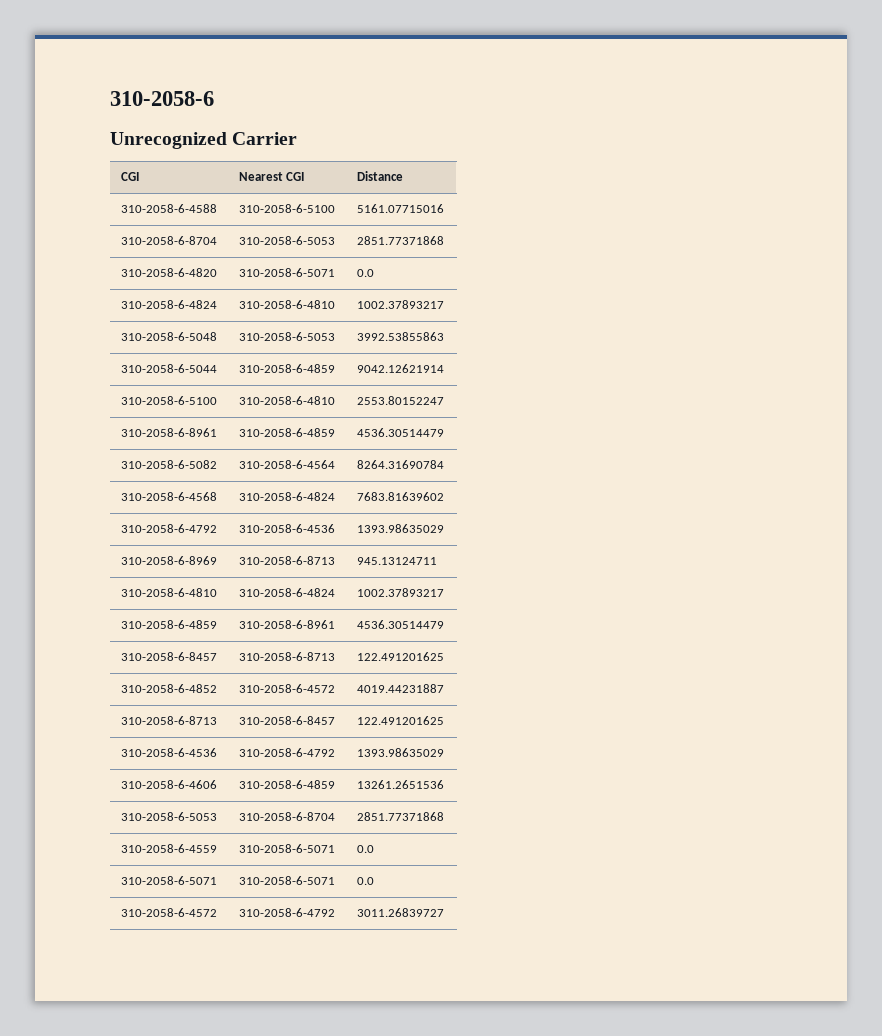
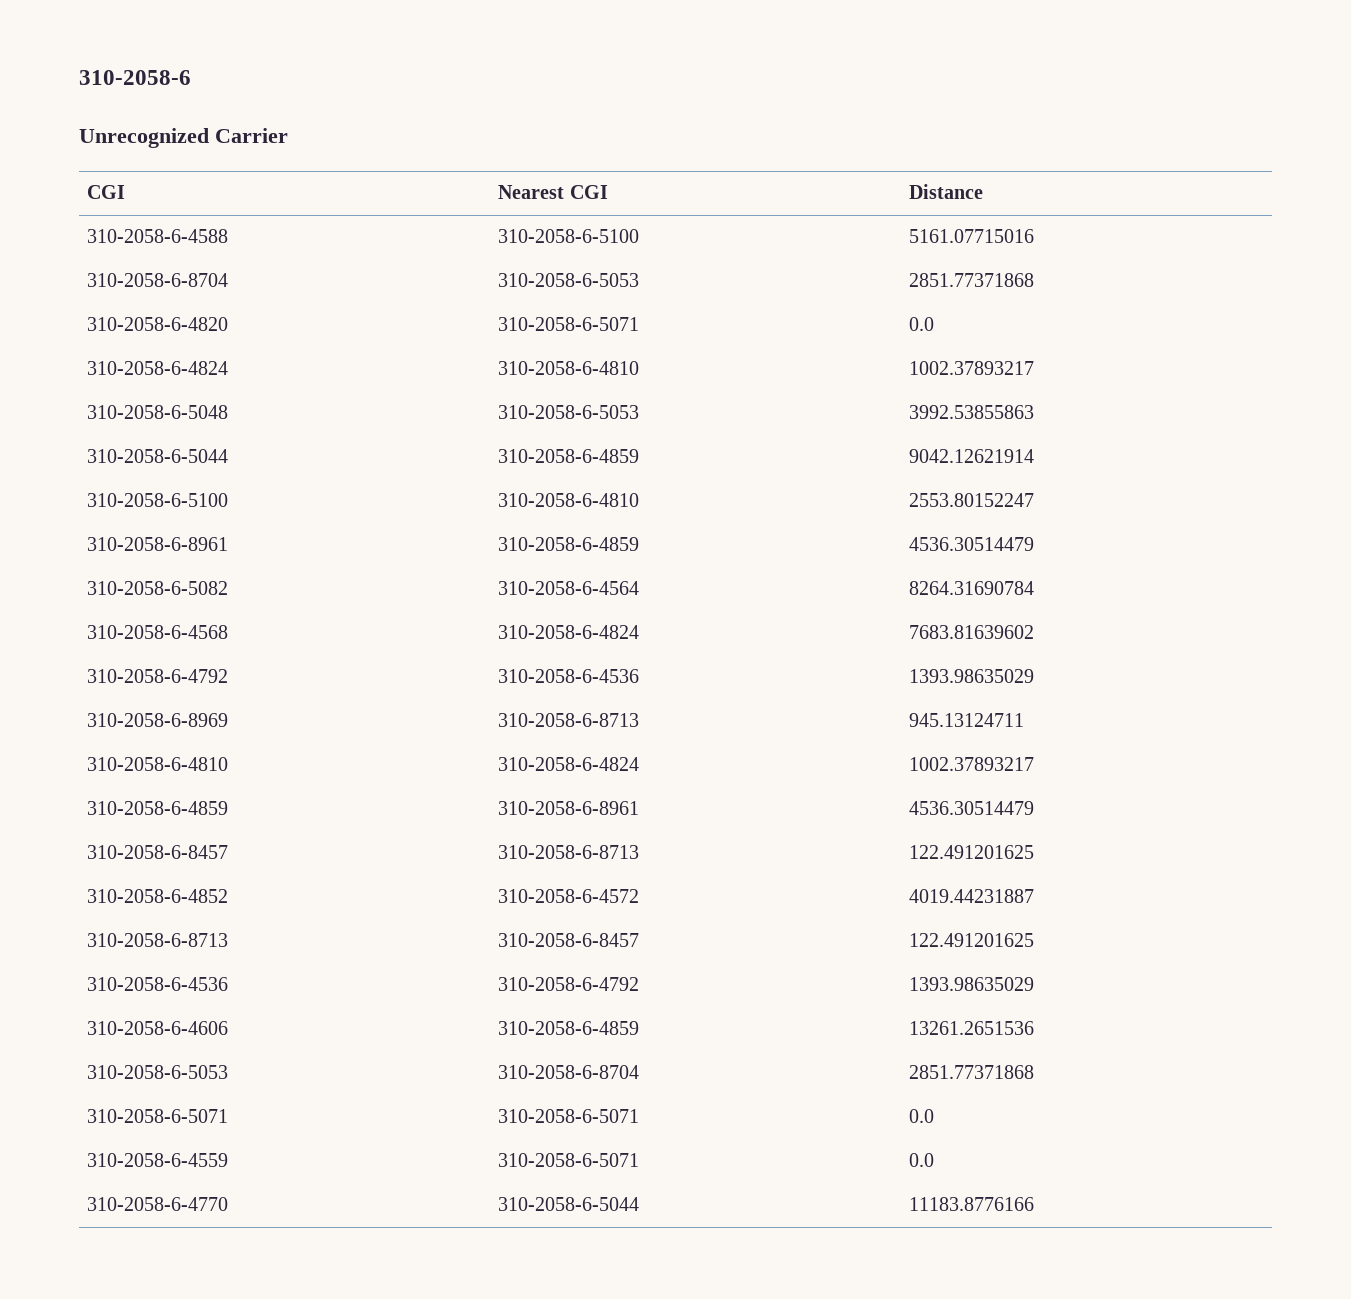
+ 310-2058-6-5071 | 310-2058-6-5071 | 0.0
- 310-2058-6-5071 | 310-2058-6-5071 | 0.0
- 310-2058-6-4572 | 310-2058-6-4792 | 3011.26839727
+ 310-2058-6-4770 | 310-2058-6-5044 | 11183.8776166

